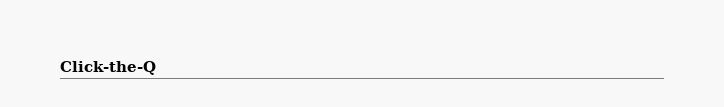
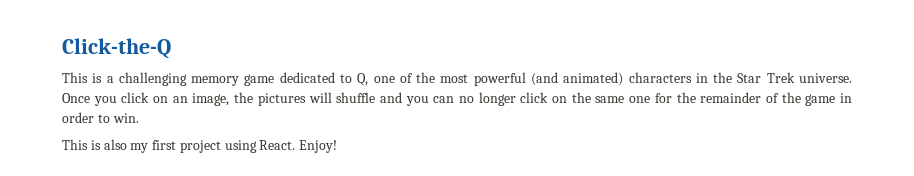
+ This is a challenging memory game dedicated to Q, one of the most powerful (and animated) characters in the Star Trek universe. Once you click on an image, the pictures will shuffle and you can no longer click on the same one for the remainder of the game in order to win.
+ This is also my first project using React. Enjoy!

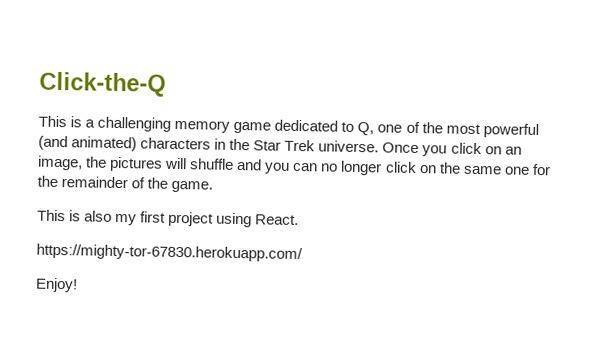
- Once you click on an image, the pictures will shuffle and you can no longer click on the same one for the remainder of the game in order to win.
+ Once you click on an image, the pictures will shuffle and you can no longer click on the same one for the remainder of the game.
- This is also my first project using React. Enjoy!
+ This is also my first project using React.
+ https://mighty-tor-67830.herokuapp.com/
+ Enjoy!

